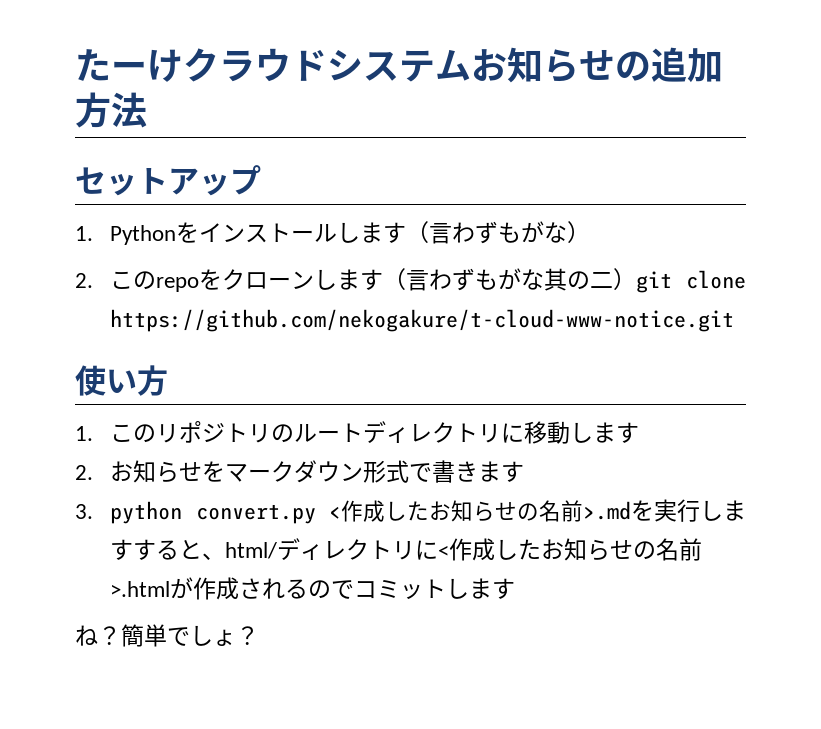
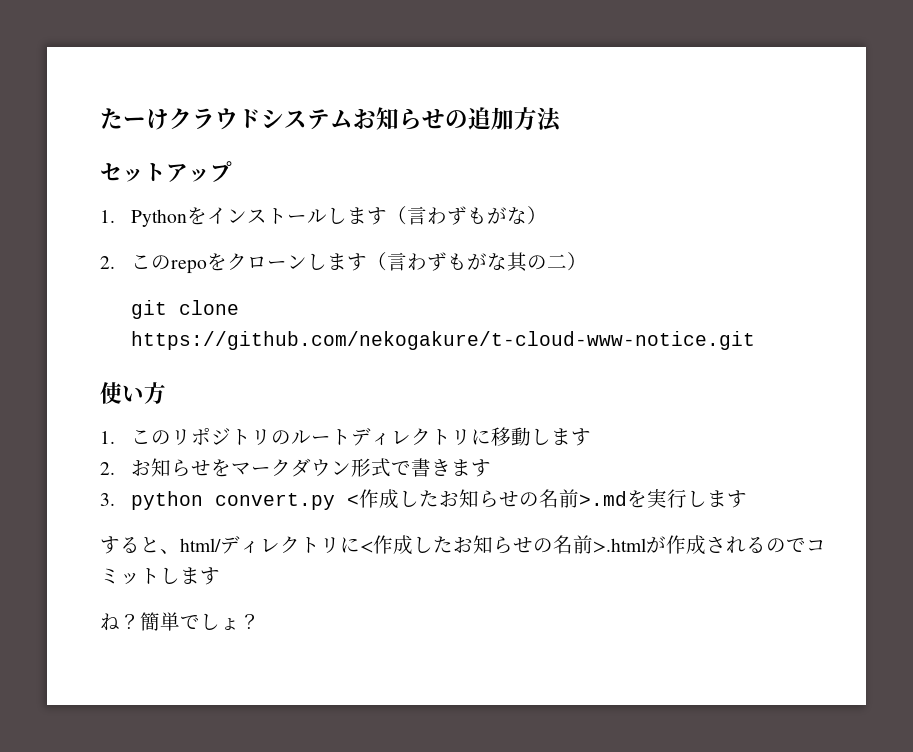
- 2.このrepoをクローンします（言わずもがな其の二）git clone https://github.com/nekogakure/t-cloud-www-notice.git
+ 2.このrepoをクローンします（言わずもがな其の二）
+ git clone https://github.com/nekogakure/t-cloud-www-notice.git
- 3. python convert.py <作成したお知らせの名前>.mdを実行しますすると、html/ディレクトリに<作成したお知らせの名前>.htmlが作成されるのでコミットします
+ 3. python convert.py <作成したお知らせの名前>.mdを実行します
+ すると、html/ディレクトリに<作成したお知らせの名前>.htmlが作成されるのでコミットします

